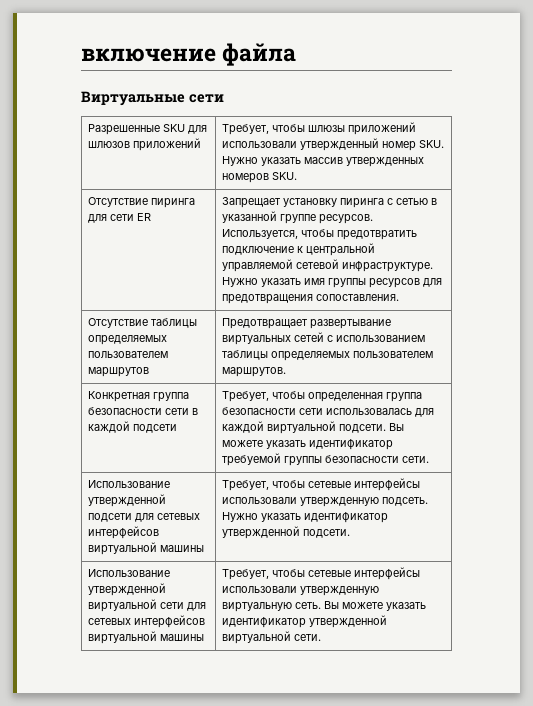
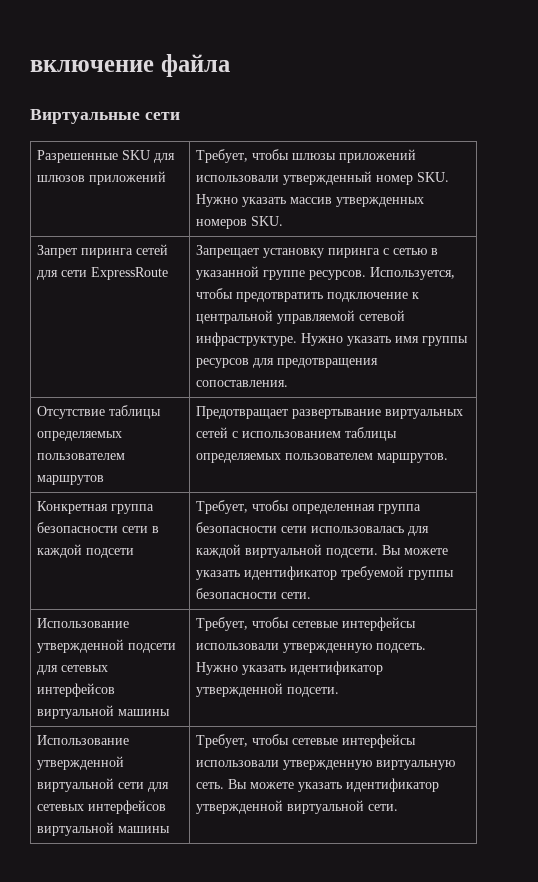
- Отсутствие пиринга для сети ER | Запрещает установку пиринга с сетью в указанной группе ресурсов. Используется, чтобы предотвратить подключение к центральной управляемой сетевой инфраструктуре. Нужно указать имя группы ресурсов для предотвращения сопоставления.
+ Запрет пиринга сетей для сети ExpressRoute | Запрещает установку пиринга с сетью в указанной группе ресурсов. Используется, чтобы предотвратить подключение к центральной управляемой сетевой инфраструктуре. Нужно указать имя группы ресурсов для предотвращения сопоставления.

